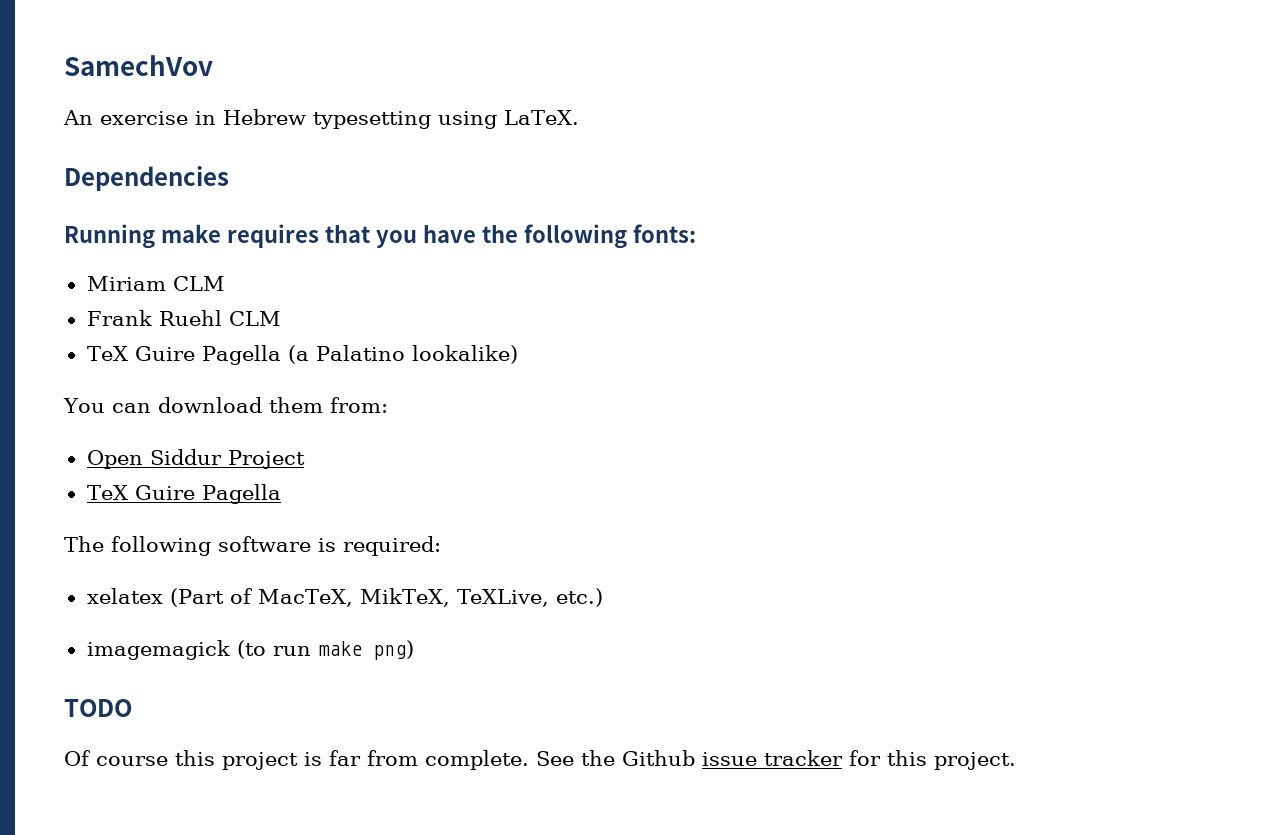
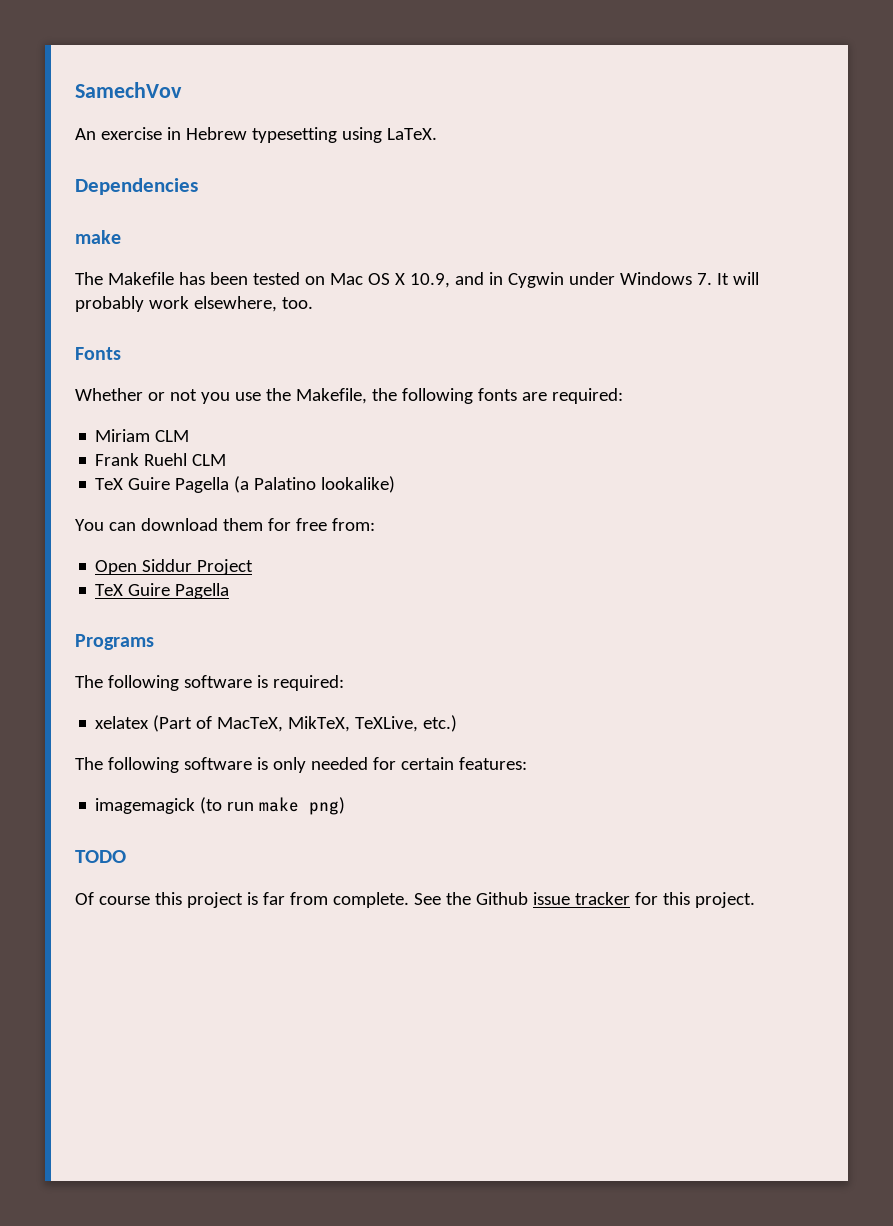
  Dependencies
- Running make requires that you have the following fonts:
+ make
+ The Makefile has been tested on Mac OS X 10.9, and in Cygwin under Windows 7. It will probably work elsewhere, too.
+ Fonts
+ Whether or not you use the Makefile, the following fonts are required:
- You can download them from:
+ You can download them for free from:
+ Programs
+ The following software is only needed for certain features:

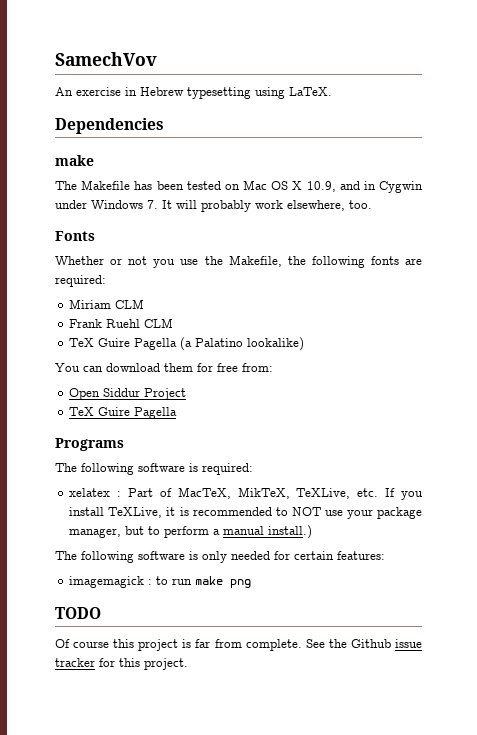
- xelatex (Part of MacTeX, MikTeX, TeXLive, etc.)
+ xelatex : Part of MacTeX, MikTeX, TeXLive, etc. If you install TeXLive, it is recommended to NOT use your package manager, but to perform a manual install.)
- imagemagick (to run make png)
+ imagemagick : to run make png

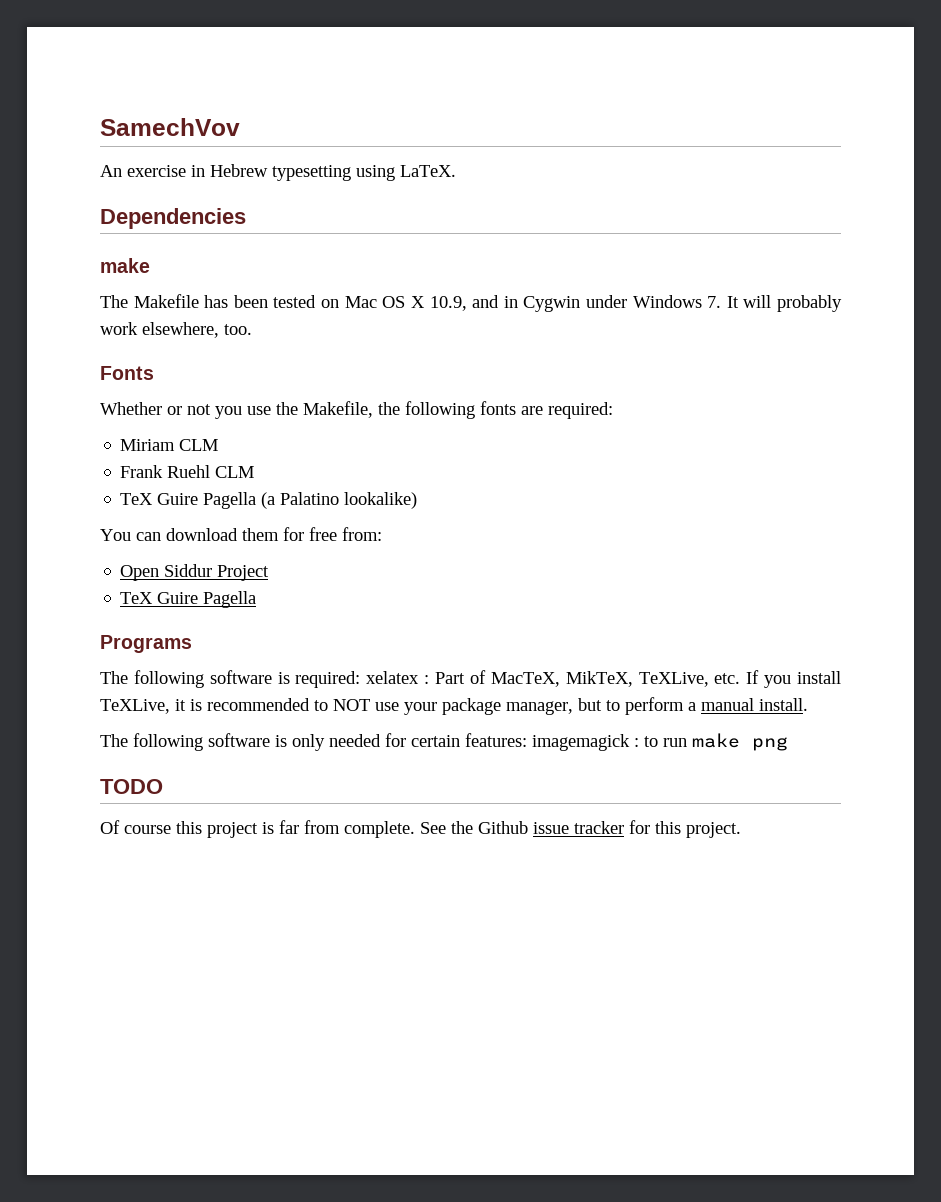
- The following software is required:
- xelatex : Part of MacTeX, MikTeX, TeXLive, etc. If you install TeXLive, it is recommended to NOT use your package manager, but to perform a manual install.)
+ The following software is required: xelatex : Part of MacTeX, MikTeX, TeXLive, etc. If you install TeXLive, it is recommended to NOT use your package manager, but to perform a manual install.
- The following software is only needed for certain features:
- imagemagick : to run make png
+ The following software is only needed for certain features: imagemagick : to run make png

